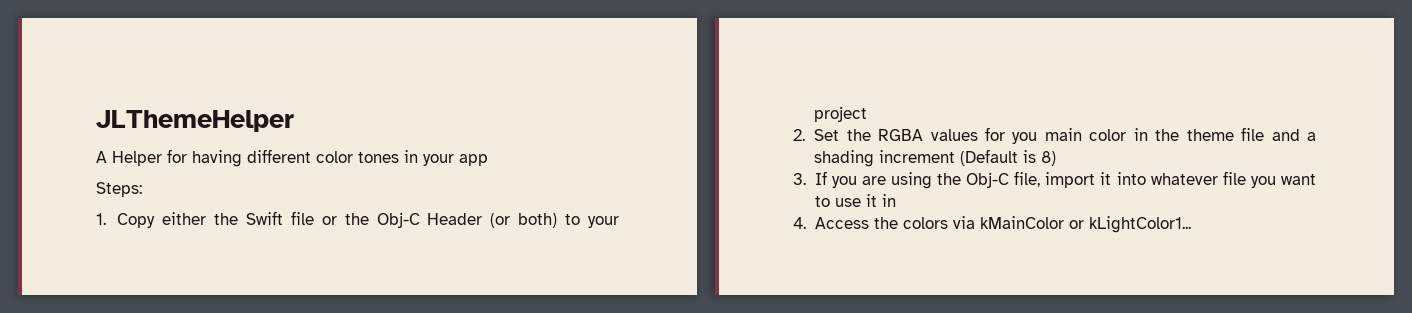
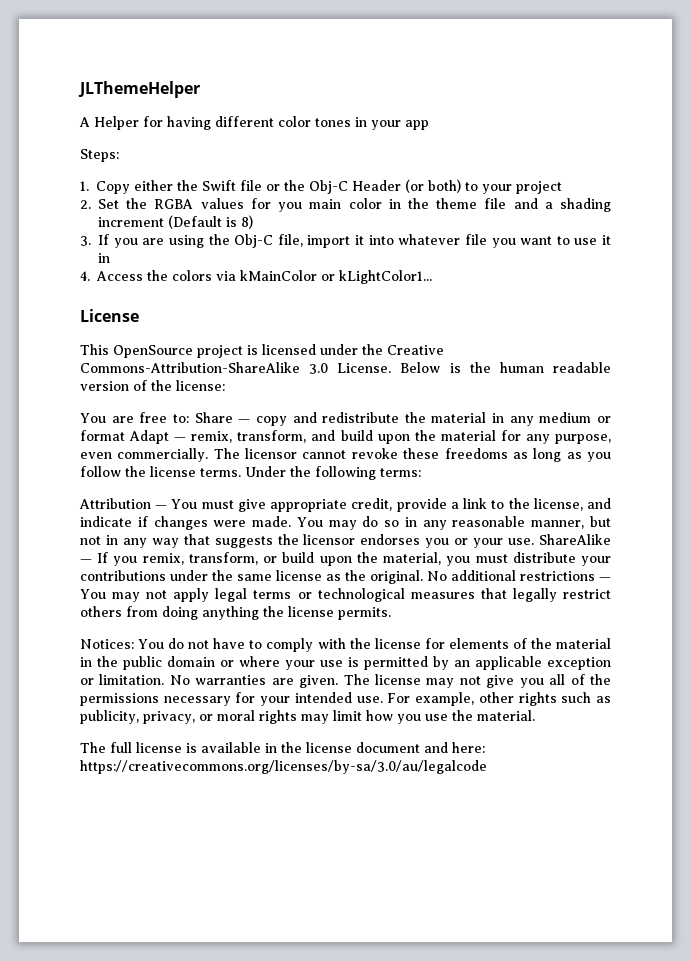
+ License
+ This OpenSource project is licensed under the Creative Commons-Attribution-ShareAlike 3.0 License. Below is the human readable version of the license:
+ You are free to: Share — copy and redistribute the material in any medium or format Adapt — remix, transform, and build upon the material for any purpose, even commercially. The licensor cannot revoke these freedoms as long as you follow the license terms. Under the following terms:
+ Attribution — You must give appropriate credit, provide a link to the license, and indicate if changes were made. You may do so in any reasonable manner, but not in any way that suggests the licensor endorses you or your use. ShareAlike — If you remix, transform, or build upon the material, you must distribute your contributions under the same license as the original. No additional restrictions — You may not apply legal terms or technological measures that legally restrict others from doing anything the license permits.
+ Notices: You do not have to comply with the license for elements of the material in the public domain or where your use is permitted by an applicable exception or limitation. No warranties are given. The license may not give you all of the permissions necessary for your intended use. For example, other rights such as publicity, privacy, or moral rights may limit how you use the material.
+ The full license is available in the license document and here: https://creativecommons.org/licenses/by-sa/3.0/au/legalcode

